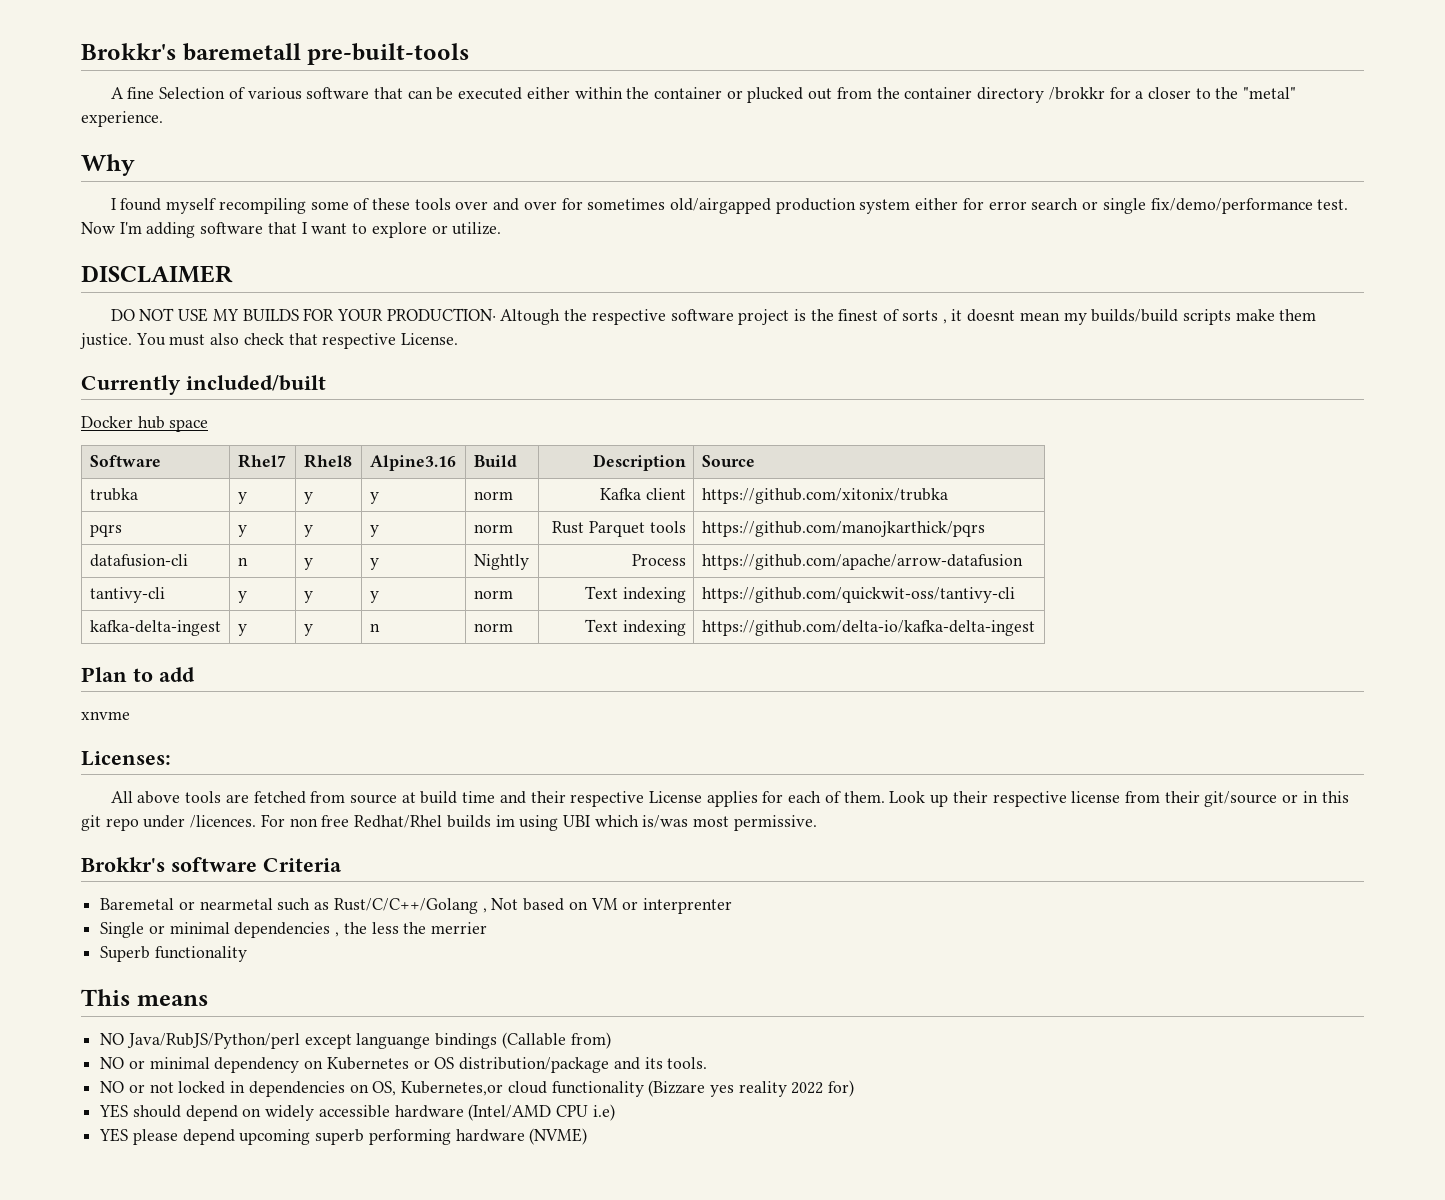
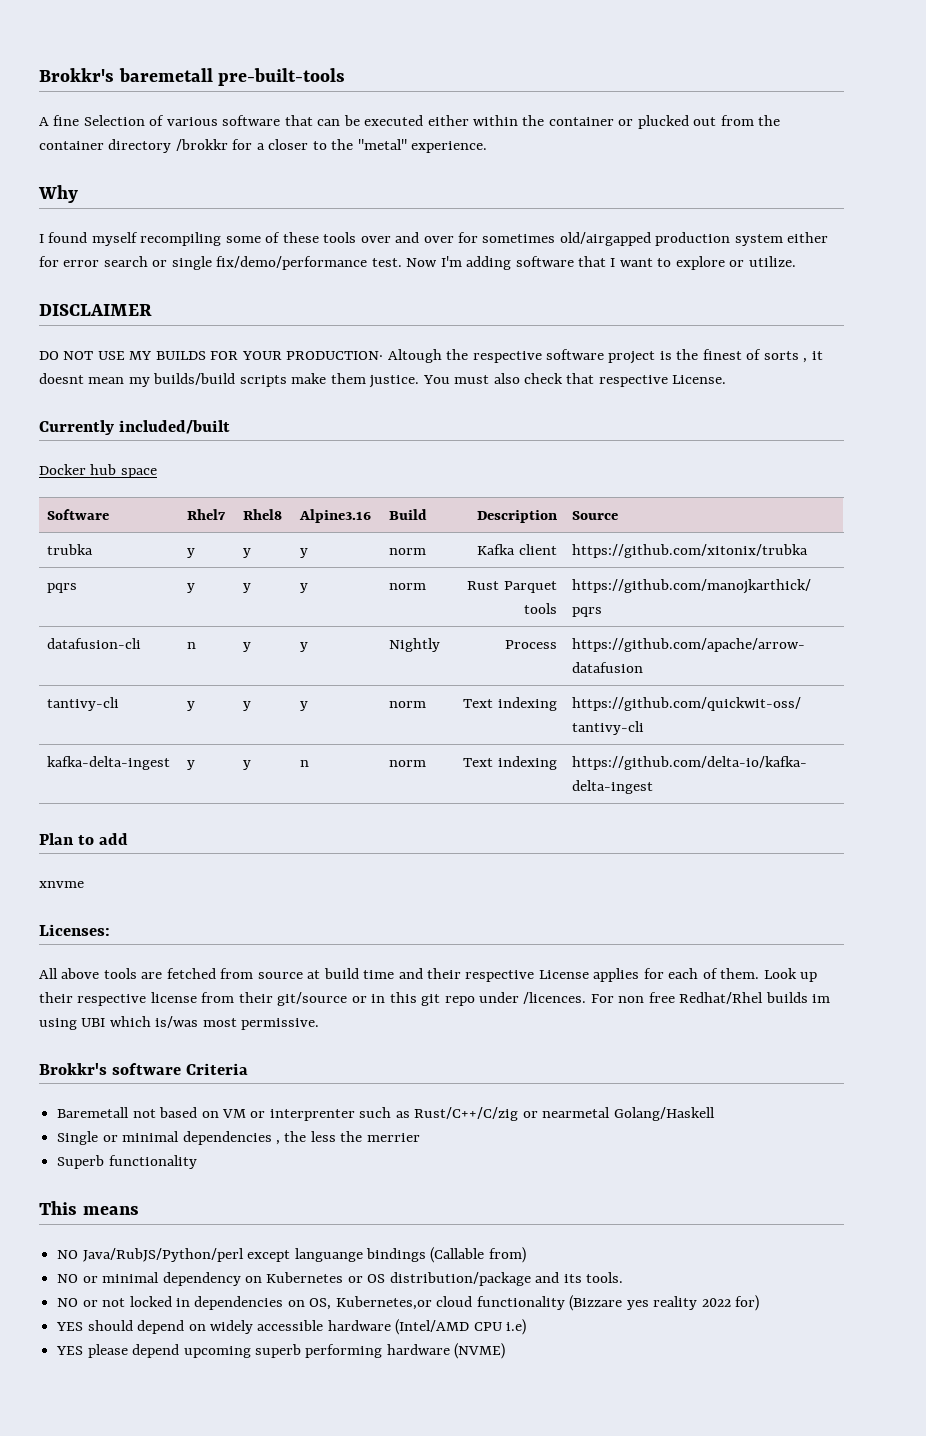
- Baremetal or nearmetal such as Rust/C/C++/Golang , Not based on VM or interprenter
+ Baremetall not based on VM or interprenter such as Rust/C++/C/zig or nearmetal Golang/Haskell

